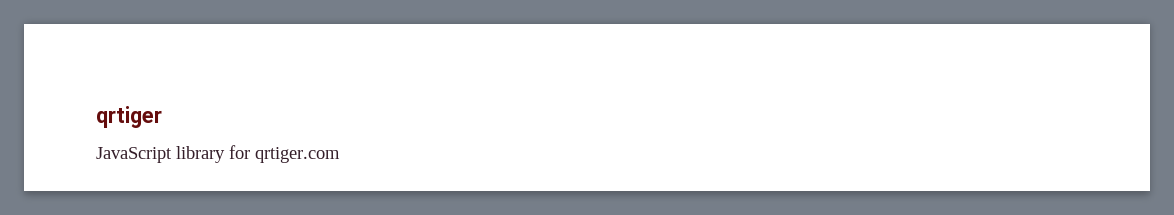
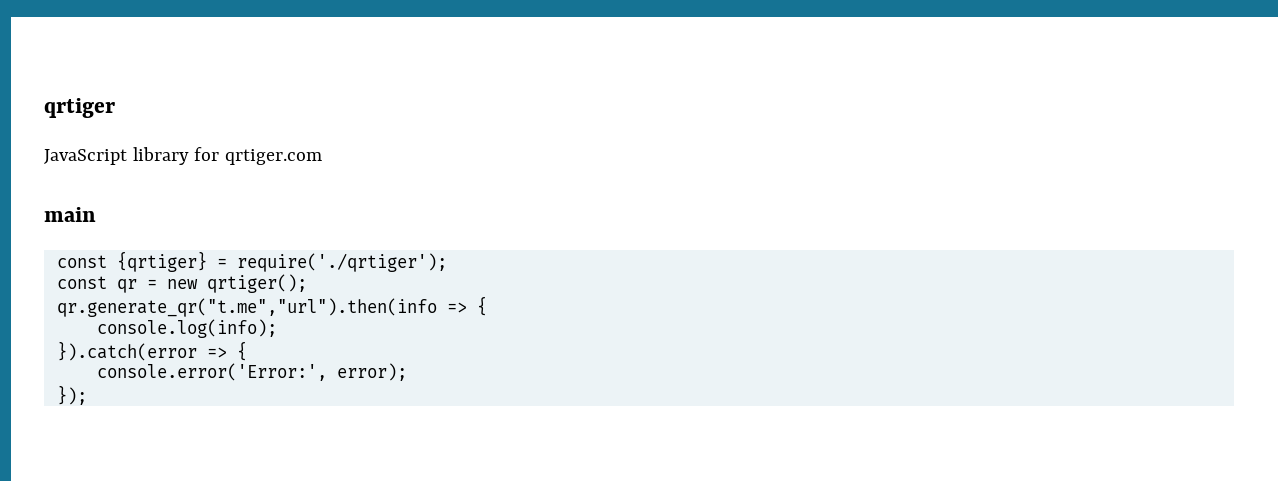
+ main
+ const {qrtiger} = require('./qrtiger');
+ const qr = new qrtiger();
+ qr.generate_qr("t.me","url").then(info => {
+ console.log(info);
+ }).catch(error => {
+ console.error('Error:', error);
+ });

